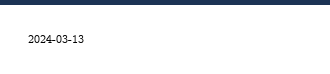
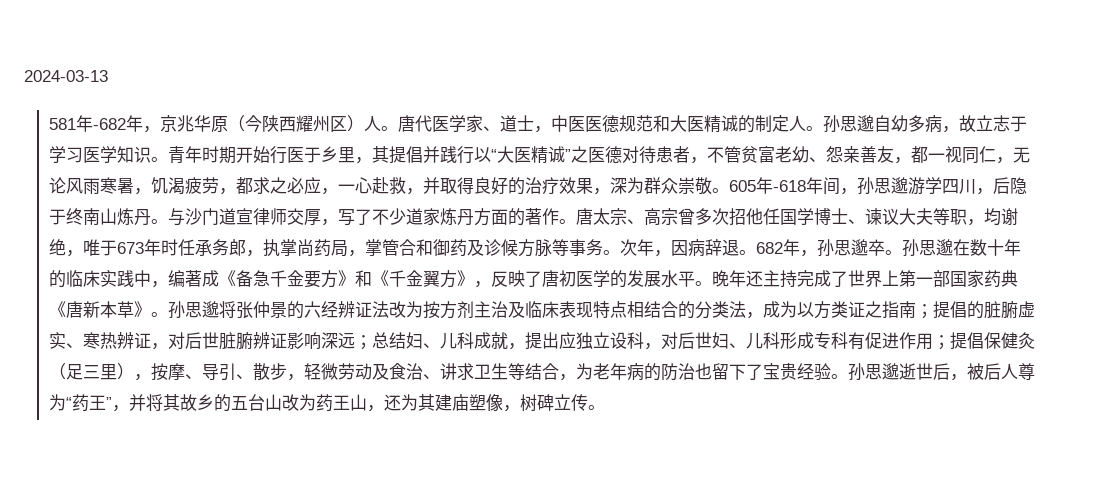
+ 581年-682年，京兆华原（今陕西耀州区）人。唐代医学家、道士，中医医德规范和大医精诚的制定人。孙思邈自幼多病，故立志于学习医学知识。青年时期开始行医于乡里，其提倡并践行以“大医精诚”之医德对待患者，不管贫富老幼、怨亲善友，都一视同仁，无论风雨寒暑，饥渴疲劳，都求之必应，一心赴救，并取得良好的治疗效果，深为群众崇敬。605年-618年间，孙思邈游学四川，后隐于终南山炼丹。与沙门道宣律师交厚，写了不少道家炼丹方面的著作。唐太宗、高宗曾多次招他任国学博士、谏议大夫等职，均谢绝，唯于673年时任承务郎，执掌尚药局，掌管合和御药及诊候方脉等事务。次年，因病辞退。682年，孙思邈卒。孙思邈在数十年的临床实践中，编著成《备急千金要方》和《千金翼方》，反映了唐初医学的发展水平。晚年还主持完成了世界上第一部国家药典《唐新本草》。孙思邈将张仲景的六经辨证法改为按方剂主治及临床表现特点相结合的分类法，成为以方类证之指南；提倡的脏腑虚实、寒热辨证，对后世脏腑辨证影响深远；总结妇、儿科成就，提出应独立设科，对后世妇、儿科形成专科有促进作用；提倡保健灸（足三里），按摩、导引、散步，轻微劳动及食治、讲求卫生等结合，为老年病的防治也留下了宝贵经验。孙思邈逝世后，被后人尊为“药王”，并将其故乡的五台山改为药王山，还为其建庙塑像，树碑立传。

